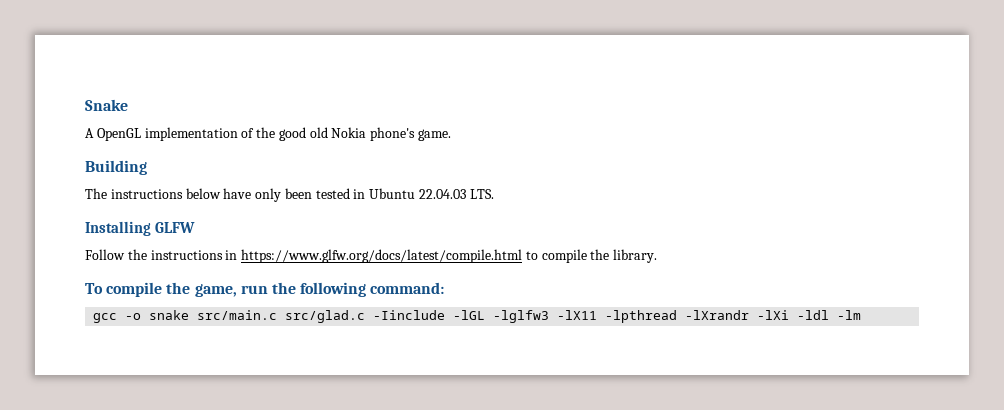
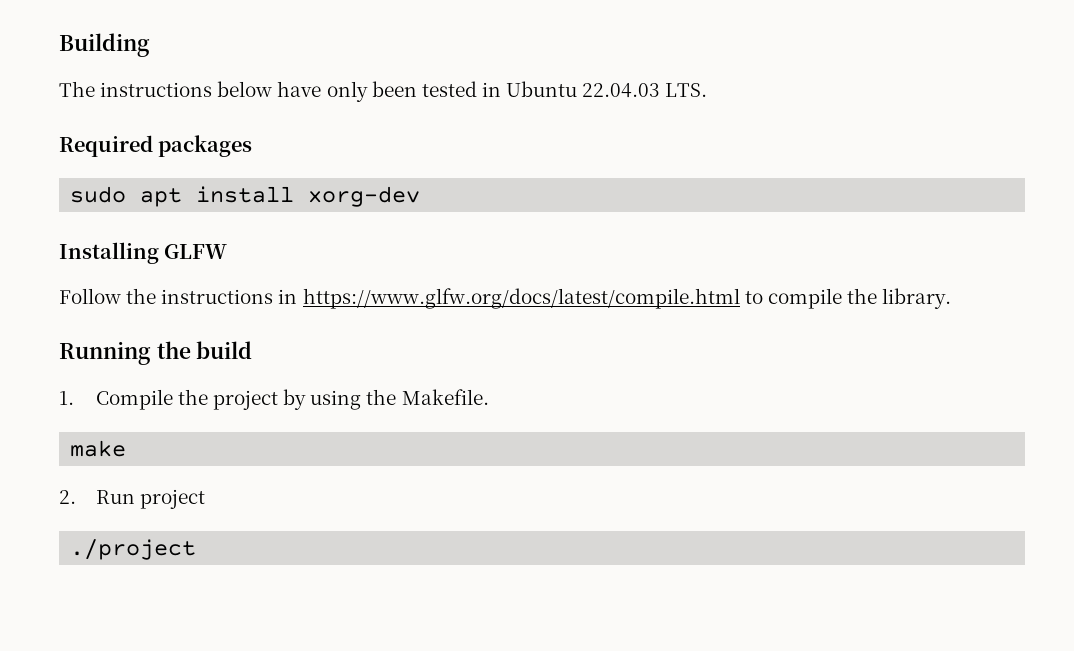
- Snake
- A OpenGL implementation of the good old Nokia phone's game.
+ Required packages
+ sudo apt install xorg-dev
- To compile the game, run the following command:
- gcc -o snake src/main.c src/glad.c -Iinclude -lGL -lglfw3 -lX11 -lpthread -lXrandr -lXi -ldl -lm
+ Running the build
+ 1. Compile the project by using the Makefile.
+ make
+ 2. Run project
+ ./project

